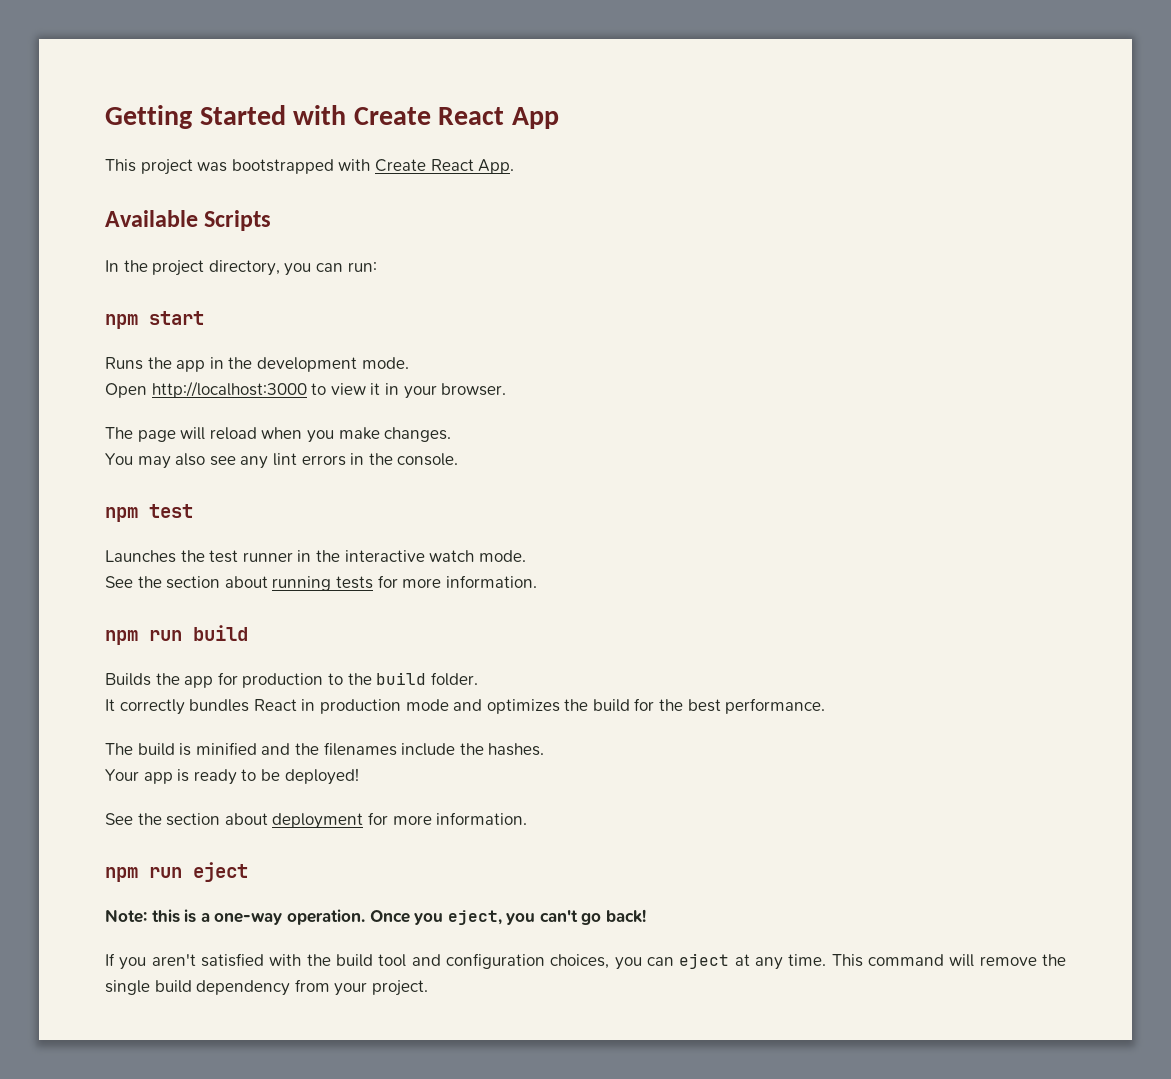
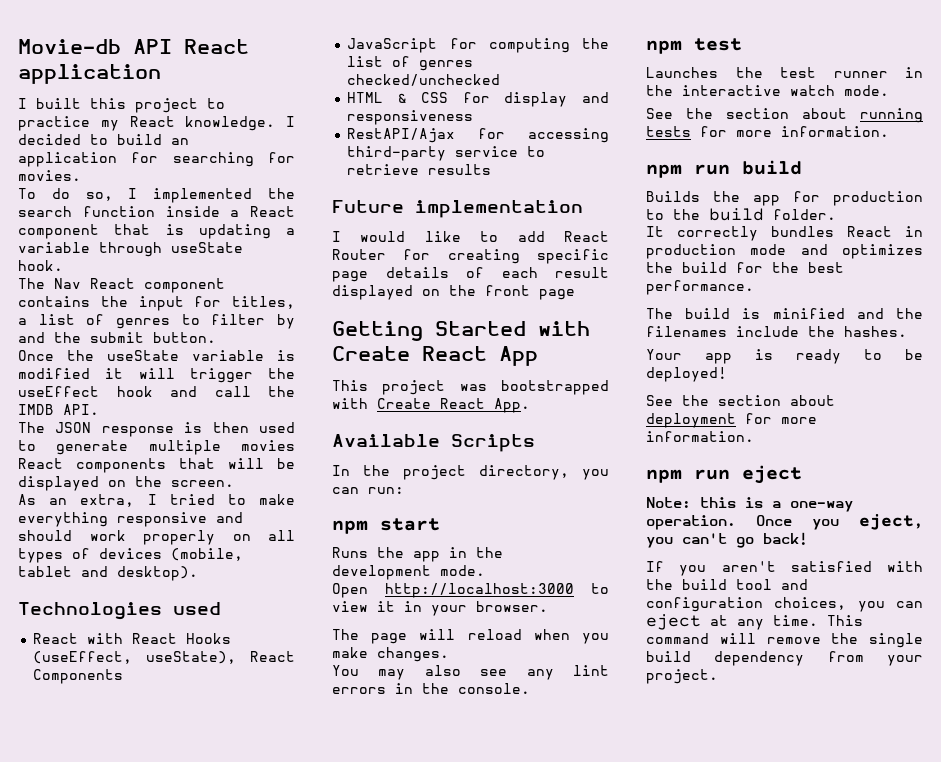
+ Movie-db API React application
+ I built this project to practice my React knowledge. I decided to build an application for searching for movies.
+ To do so, I implemented the search function inside a React component that is updating a variable through useState hook.
+ The Nav React component contains the input for titles, a list of genres to filter by and the submit button.
+ Once the useState variable is modified it will trigger the useEffect hook and call the IMDB API.
+ The JSON response is then used to generate multiple movies React components that will be displayed on the screen.
+ As an extra, I tried to make everything responsive and should work properly on all types of devices (mobile, tablet and desktop).
+ Technologies used
+ React with React Hooks (useEffect, useState), React Components
+ JavaScript for computing the list of genres checked/unchecked
+ HTML & CSS for display and responsiveness
+ RestAPI/Ajax for accessing third-party service to retrieve results
+ Future implementation
+ I would like to add React Router for creating specific page details of each result displayed on the front page

